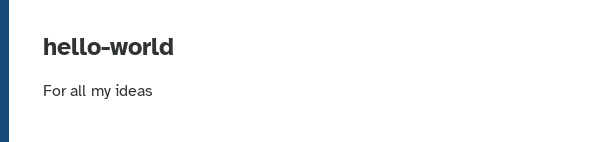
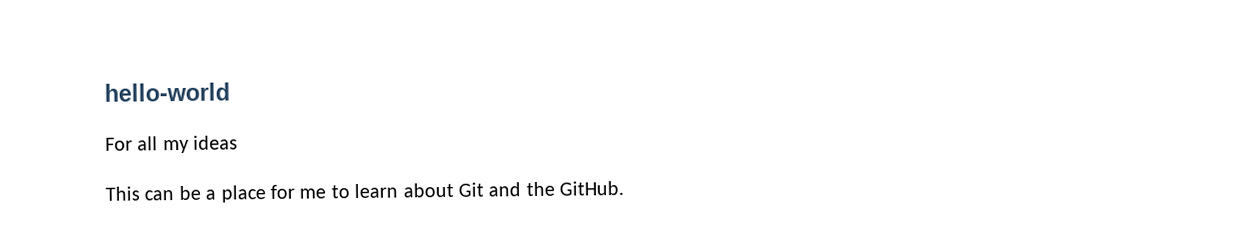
+ This can be a place for me to learn about Git and the GitHub.

